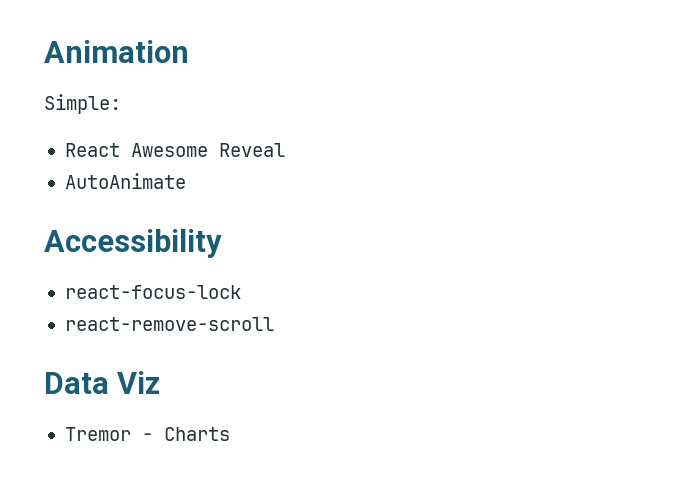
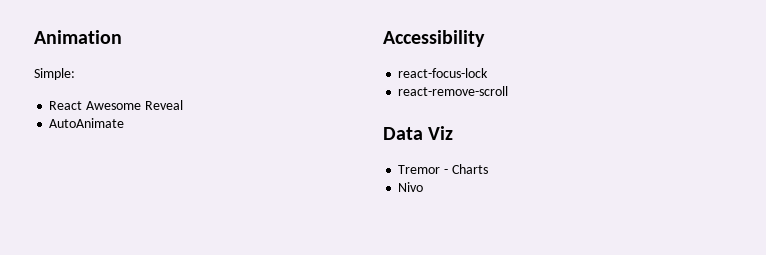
+ Nivo

